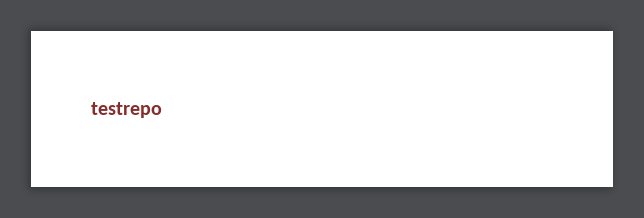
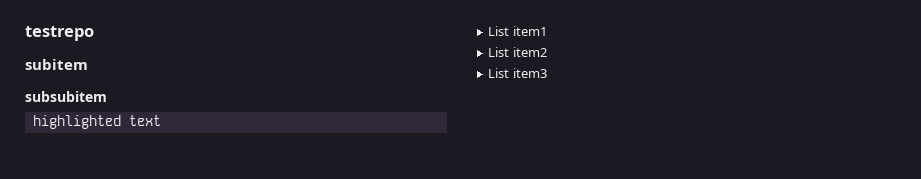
+ subitem
+ subsubitem
+ highlighted text
+ List item1
+ List item2
+ List item3

